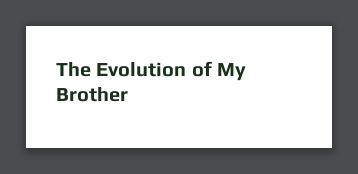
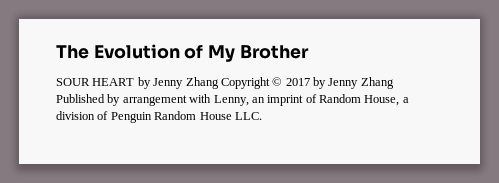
+ SOUR HEART by Jenny Zhang Copyright © 2017 by Jenny Zhang Published by arrangement with Lenny, an imprint of Random House, a division of Penguin Random House LLC.

